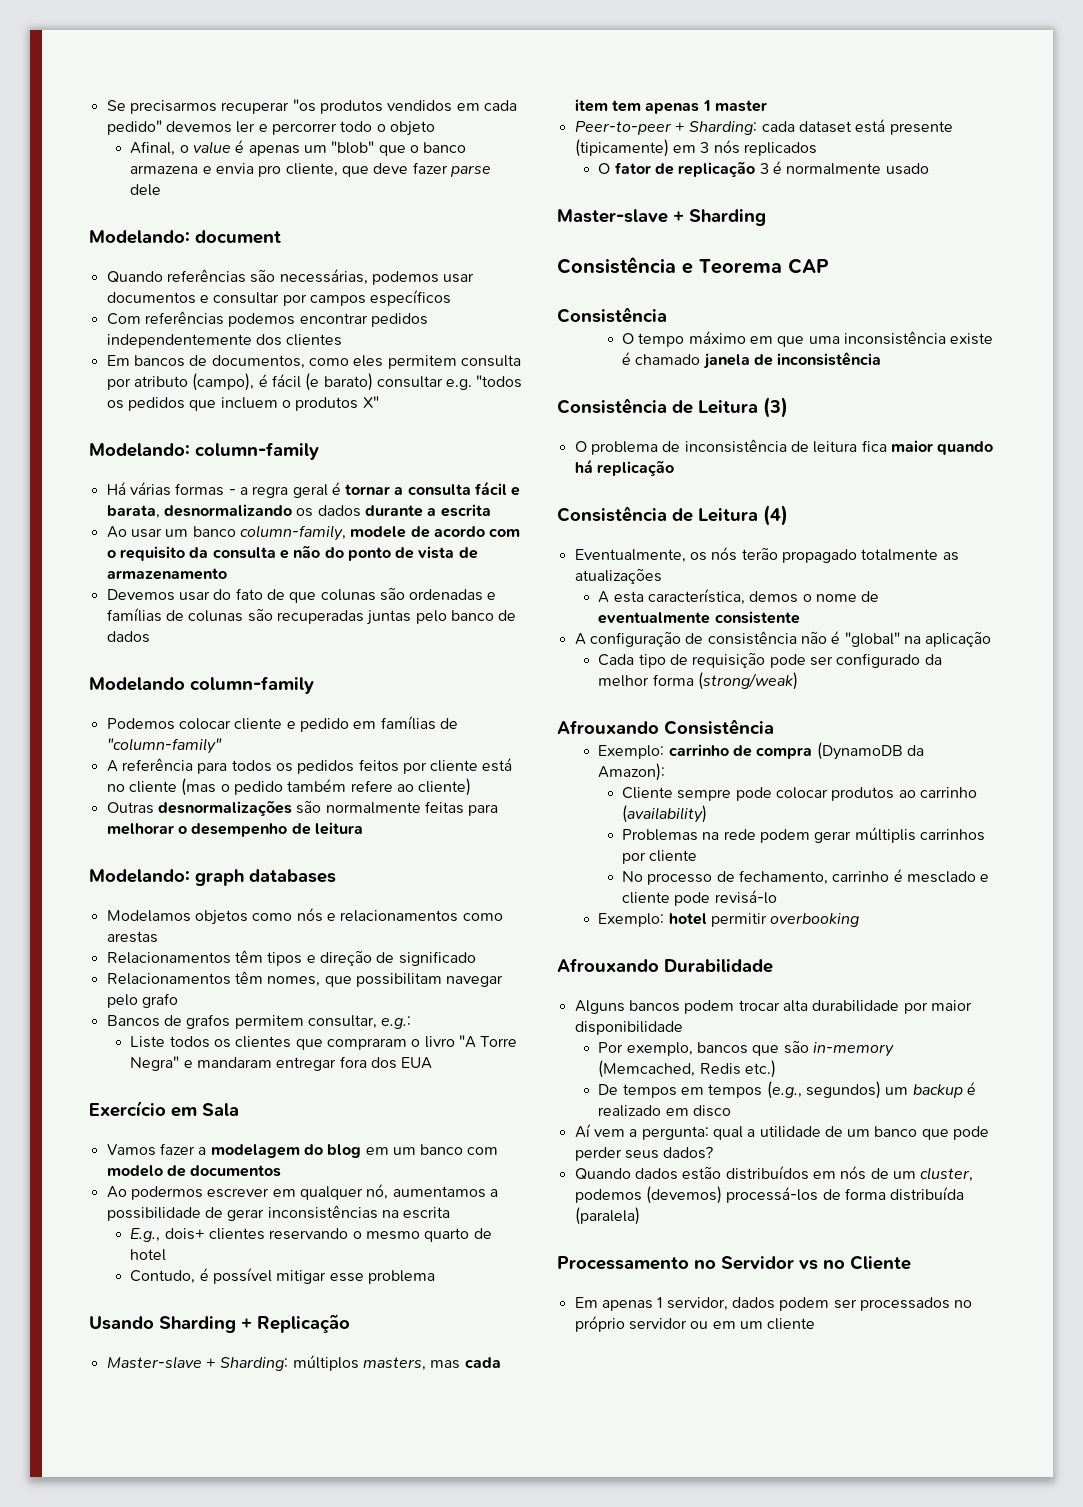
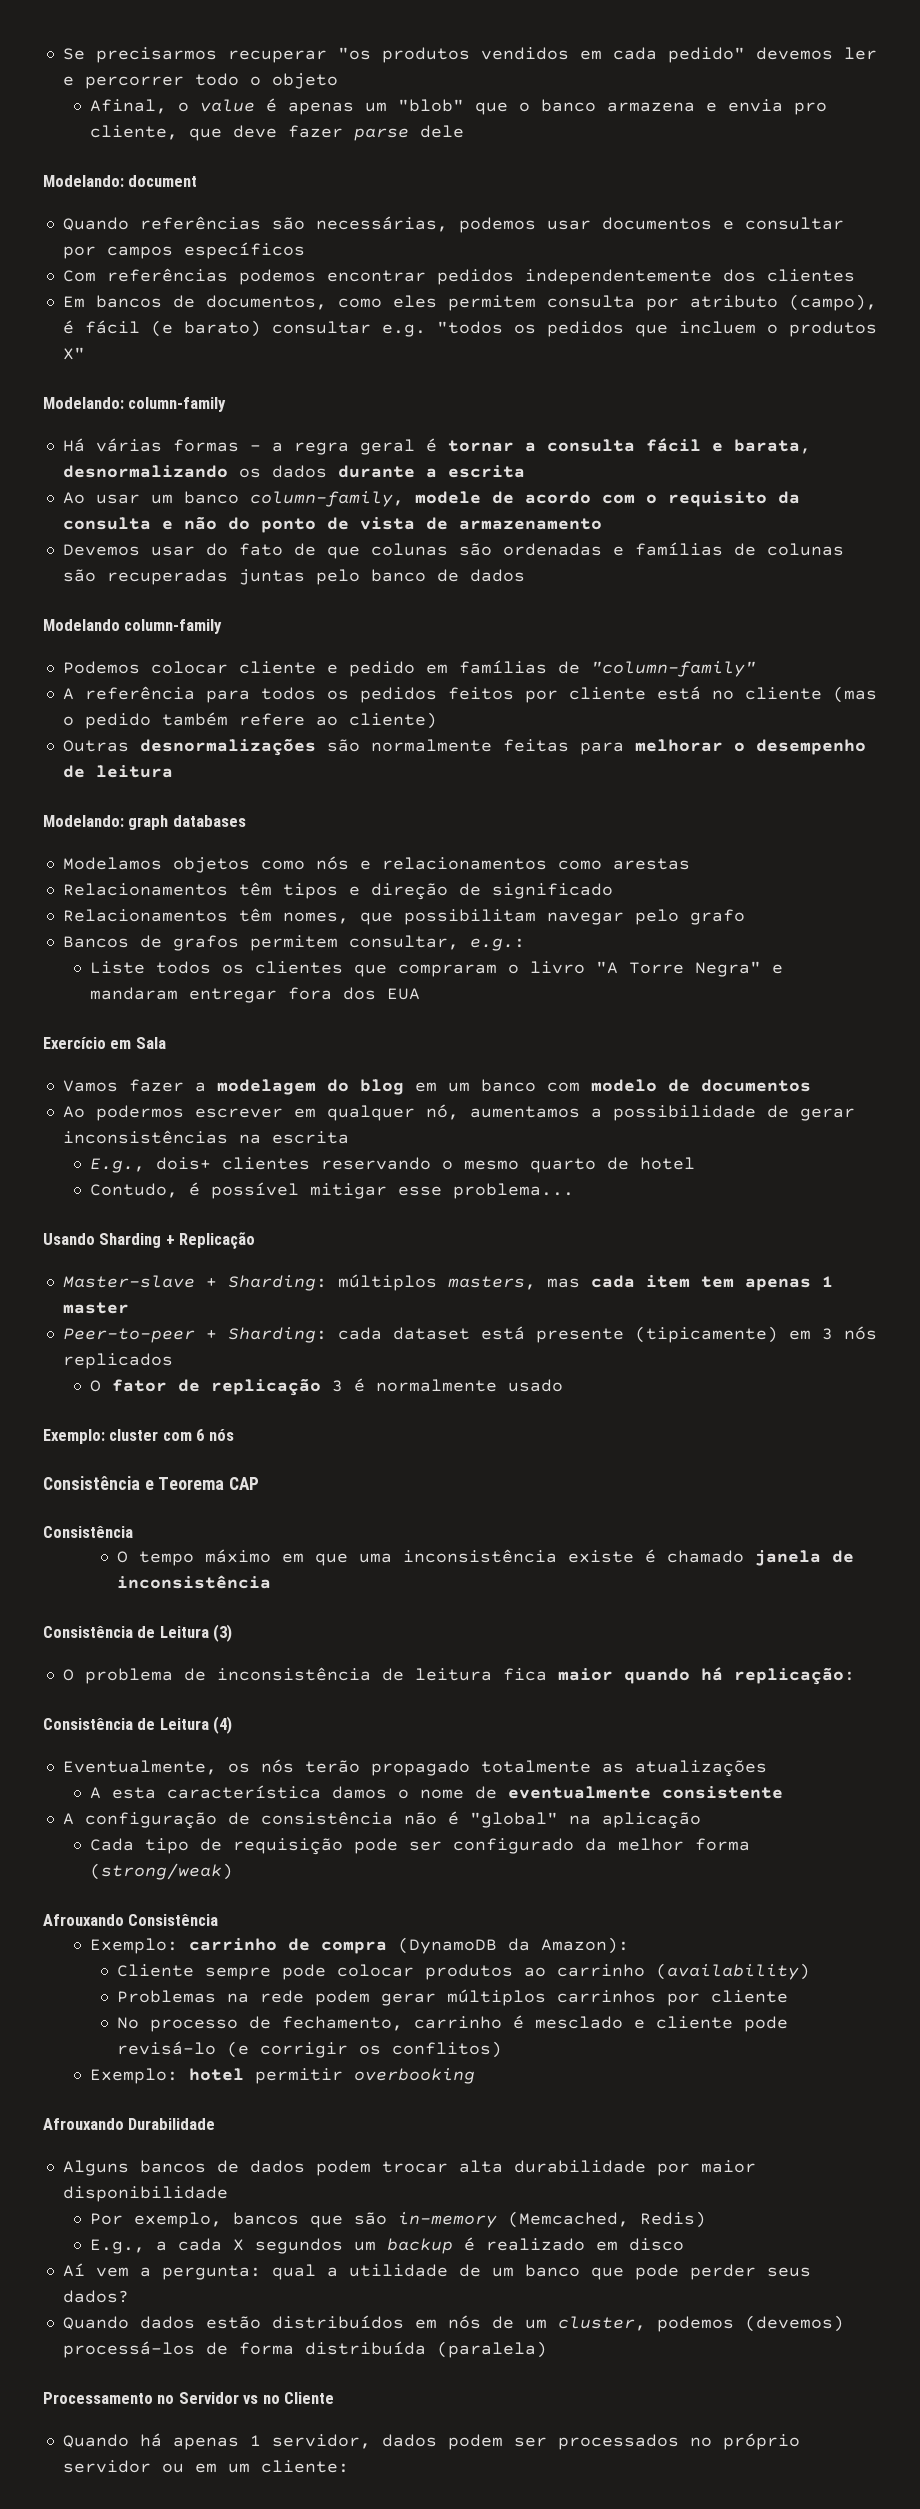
- Contudo, é possível mitigar esse problema
+ Contudo, é possível mitigar esse problema...
- Master-slave + Sharding
+ Exemplo: cluster com 6 nós
- O problema de inconsistência de leitura fica maior quando há replicação
+ O problema de inconsistência de leitura fica maior quando há replicação:
- A esta característica, demos o nome de eventualmente consistente
+ A esta característica damos o nome de eventualmente consistente
- Problemas na rede podem gerar múltiplis carrinhos por cliente
+ Problemas na rede podem gerar múltiplos carrinhos por cliente
- No processo de fechamento, carrinho é mesclado e cliente pode revisá-lo
+ No processo de fechamento, carrinho é mesclado e cliente pode revisá-lo (e corrigir os conflitos)
- Alguns bancos podem trocar alta durabilidade por maior disponibilidade
+ Alguns bancos de dados podem trocar alta durabilidade por maior disponibilidade
- Por exemplo, bancos que são in-memory (Memcached, Redis etc.)
- De tempos em tempos (e.g., segundos) um backup é realizado em disco
+ Por exemplo, bancos que são in-memory (Memcached, Redis)
+ E.g., a cada X segundos um backup é realizado em disco
- Em apenas 1 servidor, dados podem ser processados no próprio servidor ou em um cliente
+ Quando há apenas 1 servidor, dados podem ser processados no próprio servidor ou em um cliente:

